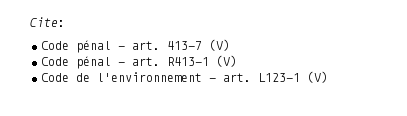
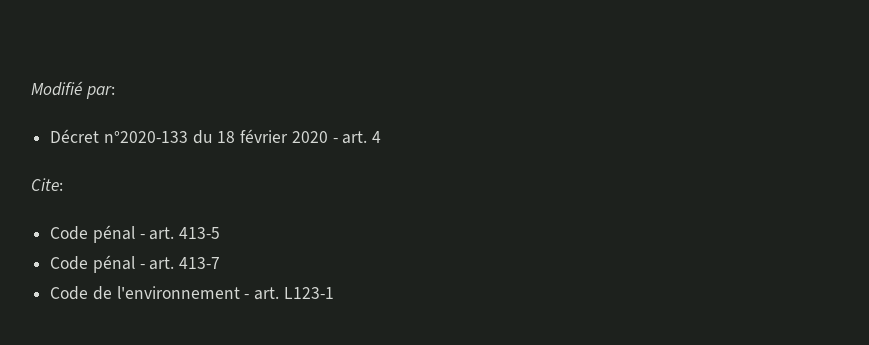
+ Modifié par:
+ Décret n°2020-133 du 18 février 2020 - art. 4
- Code pénal - art. 413-7 (V)
- Code pénal - art. R413-1 (V)
+ Code pénal - art. 413-5
+ Code pénal - art. 413-7
- Code de l'environnement - art. L123-1 (V)
+ Code de l'environnement - art. L123-1

